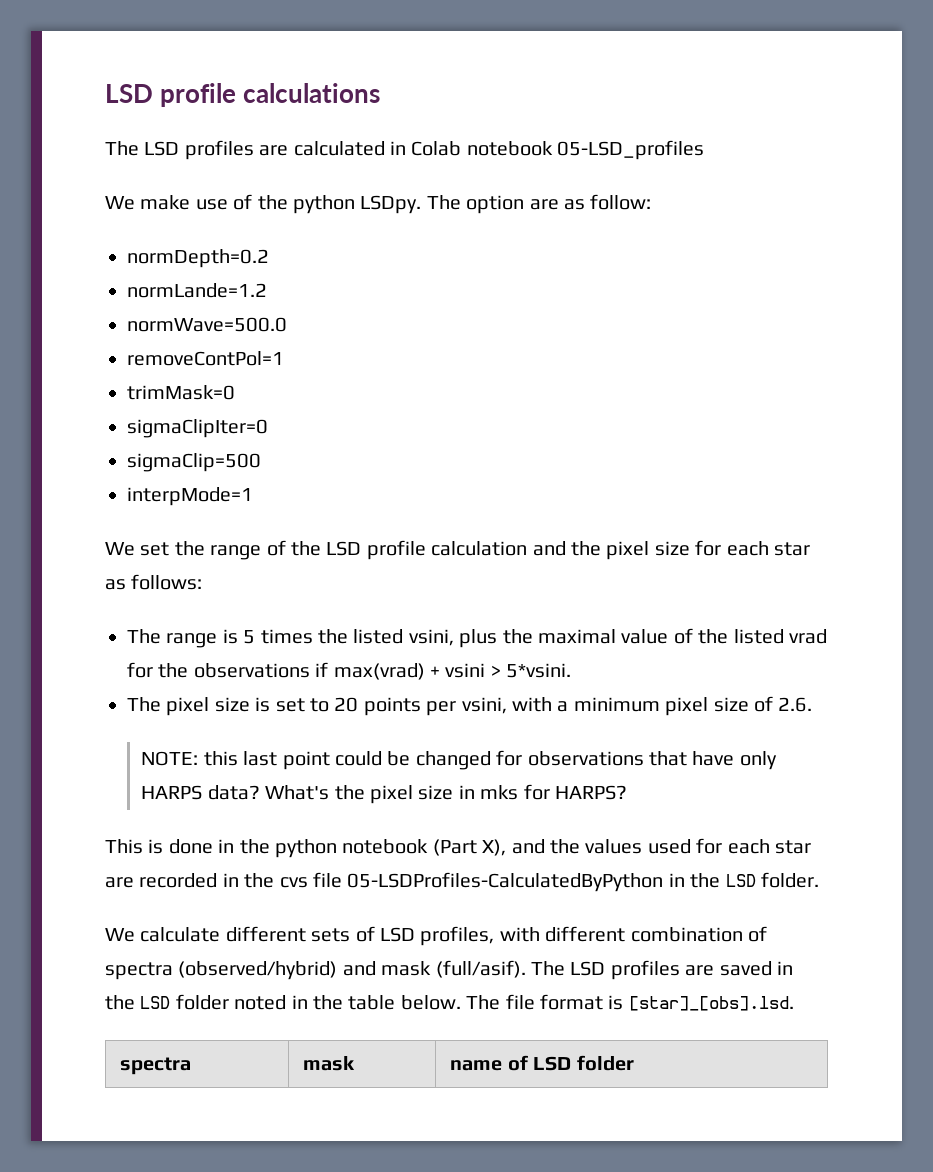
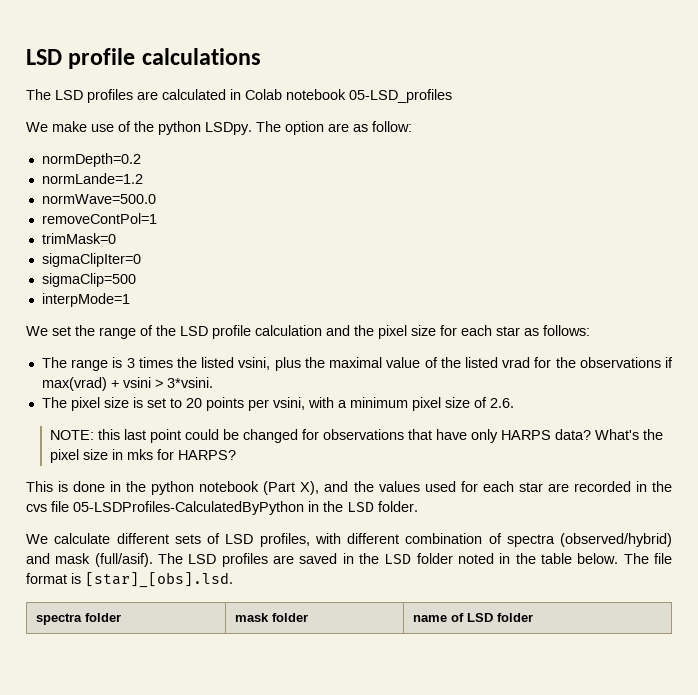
- The range is 5 times the listed vsini, plus the maximal value of the listed vrad for the observations if max(vrad) + vsini > 5*vsini.
+ The range is 3 times the listed vsini, plus the maximal value of the listed vrad for the observations if max(vrad) + vsini > 3*vsini.
- spectra | mask | name of LSD folder
+ spectra folder | mask folder | name of LSD folder

